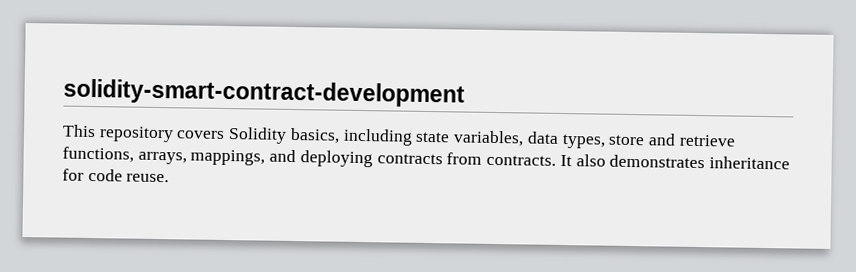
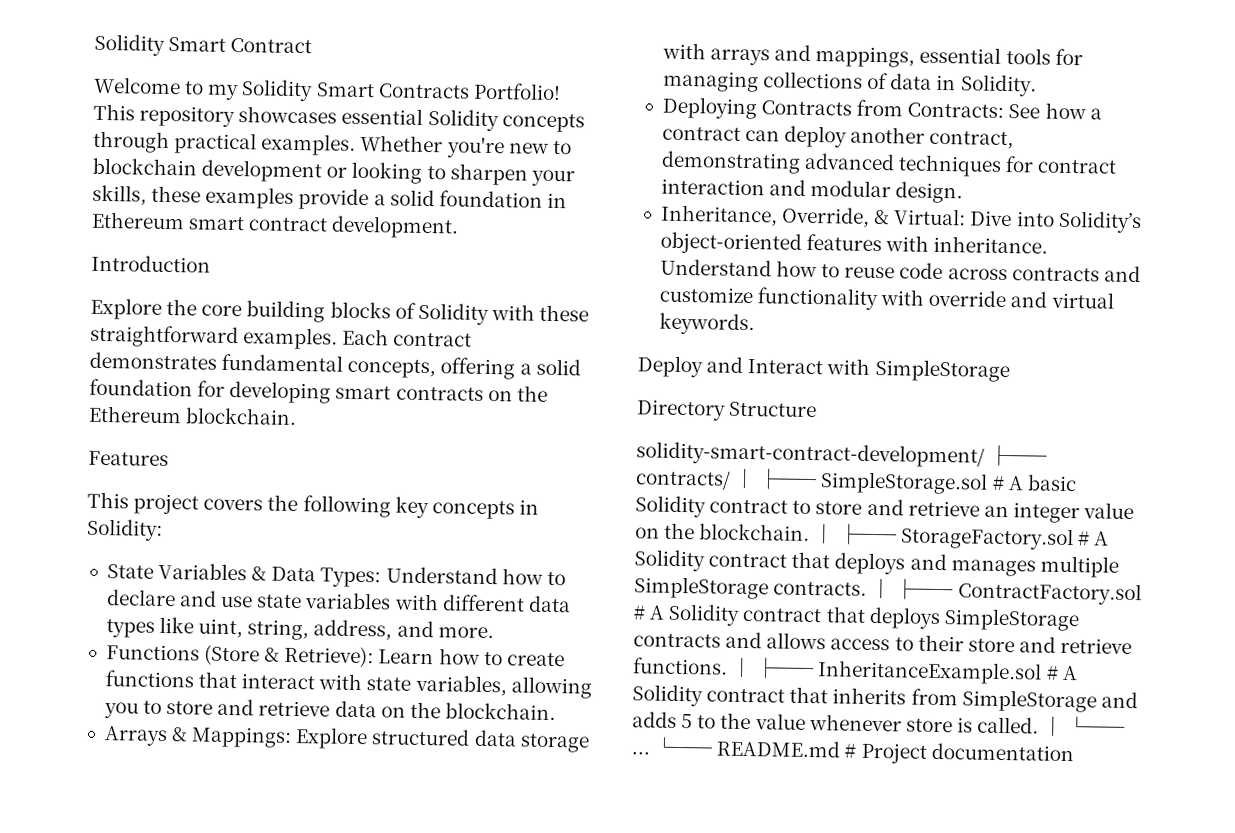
- solidity-smart-contract-development
- This repository covers Solidity basics, including state variables, data types, store and retrieve functions, arrays, mappings, and deploying contracts from contracts. It also demonstrates inheritance for code reuse.
+ Solidity Smart Contract
+ Welcome to my Solidity Smart Contracts Portfolio! This repository showcases essential Solidity concepts through practical examples. Whether you're new to blockchain development or looking to sharpen your skills, these examples provide a solid foundation in Ethereum smart contract development.
+ Introduction
+ Explore the core building blocks of Solidity with these straightforward examples. Each contract demonstrates fundamental concepts, offering a solid foundation for developing smart contracts on the Ethereum blockchain.
+ Features
+ This project covers the following key concepts in Solidity:
+ State Variables & Data Types: Understand how to declare and use state variables with different data types like uint, string, address, and more.
+ Functions (Store & Retrieve): Learn how to create functions that interact with state variables, allowing you to store and retrieve data on the blockchain.
+ Arrays & Mappings: Explore structured data storage with arrays and mappings, essential tools for managing collections of data in Solidity.
+ Deploying Contracts from Contracts: See how a contract can deploy another contract, demonstrating advanced techniques for contract interaction and modular design.
+ Inheritance, Override, & Virtual: Dive into Solidity’s object-oriented features with inheritance. Understand how to reuse code across contracts and customize functionality with override and virtual keywords.
+ Deploy and Interact with SimpleStorage
+ Directory Structure
+ solidity-smart-contract-development/ ├── contracts/ │ ├── SimpleStorage.sol # A basic Solidity contract to store and retrieve an integer value on the blockchain. │ ├── StorageFactory.sol # A Solidity contract that deploys and manages multiple SimpleStorage contracts. │ ├── ContractFactory.sol # A Solidity contract that deploys SimpleStorage contracts and allows access to their store and retrieve functions. │ ├── InheritanceExample.sol # A Solidity contract that inherits from SimpleStorage and adds 5 to the value whenever store is called. │ └── ... └── README.md # Project documentation

